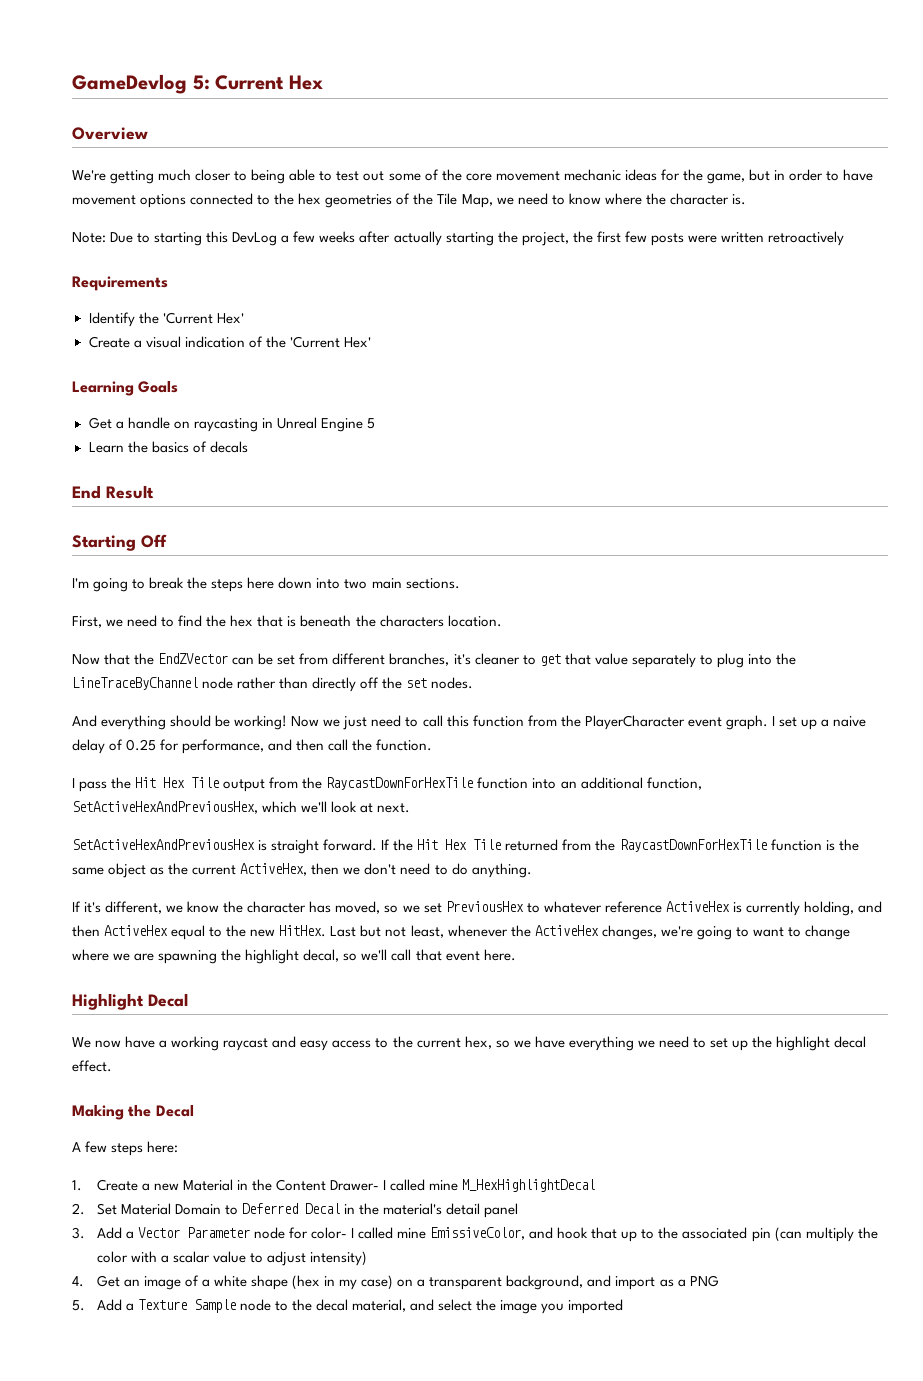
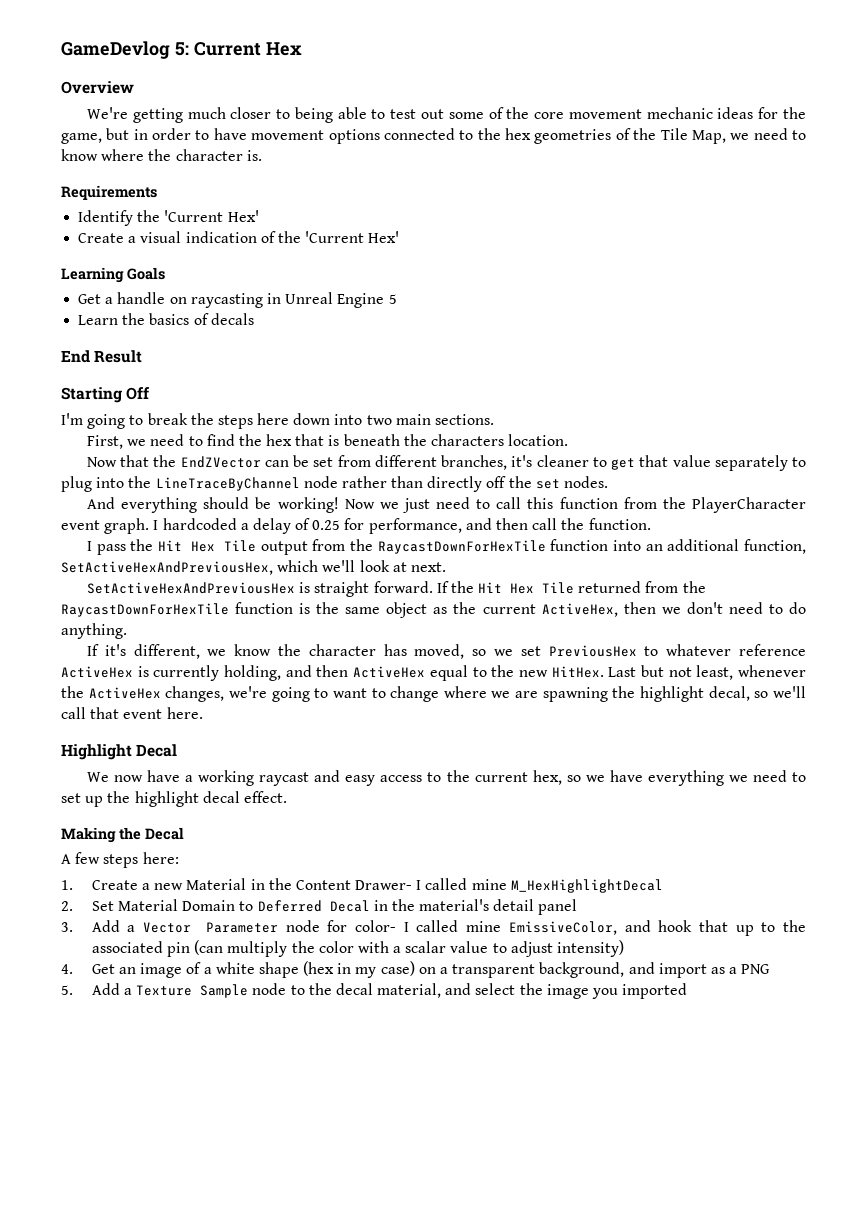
- Note: Due to starting this DevLog a few weeks after actually starting the project, the first few posts were written retroactively
- I set up a naive delay of 0.25 for performance, and then call the function.
+ I hardcoded a delay of 0.25 for performance, and then call the function.

